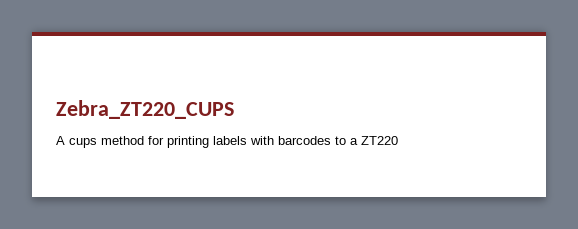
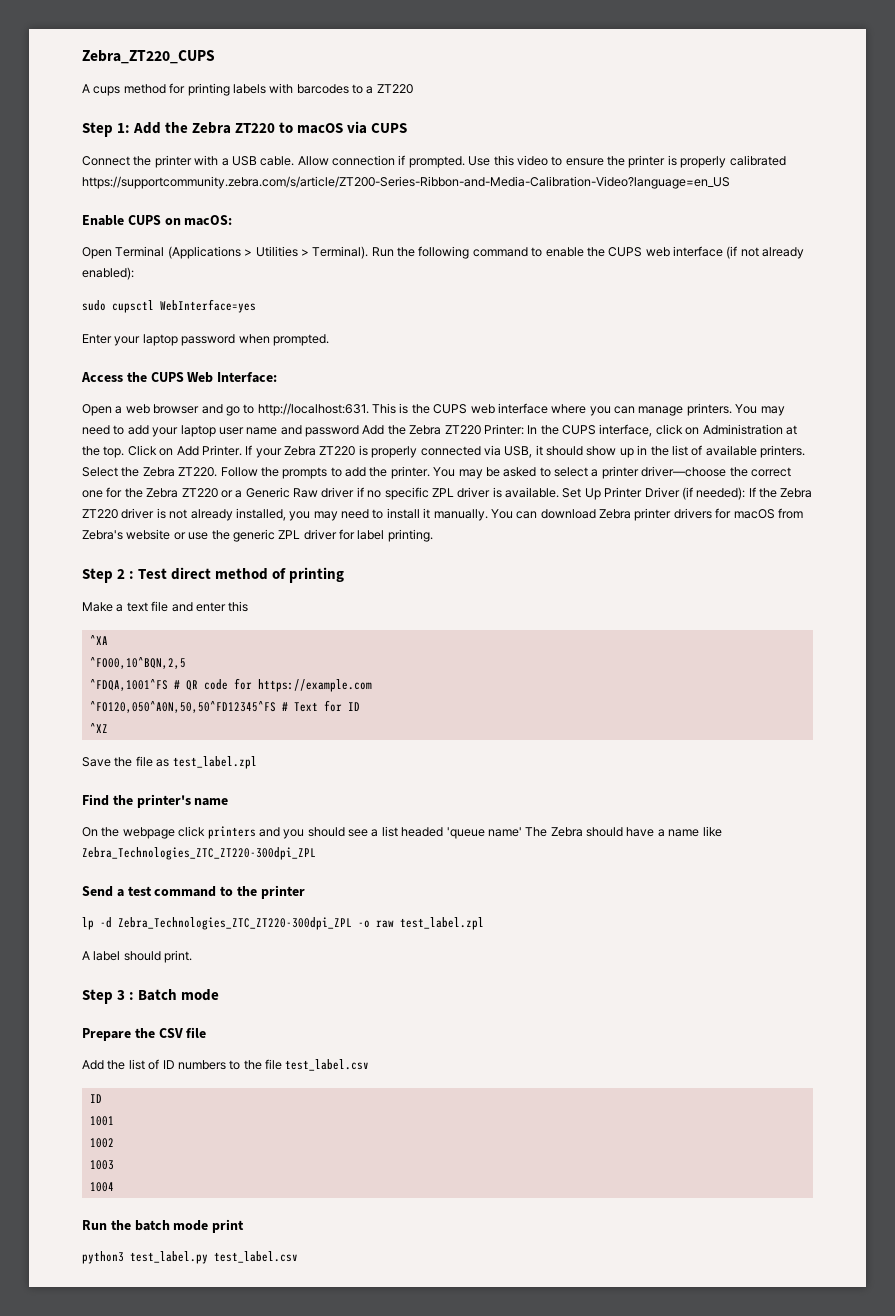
+ Step 1: Add the Zebra ZT220 to macOS via CUPS
+ Connect the printer with a USB cable. Allow connection if prompted. Use this video to ensure the printer is properly calibrated https://supportcommunity.zebra.com/s/article/ZT200-Series-Ribbon-and-Media-Calibration-Video?language=en_US
+ Enable CUPS on macOS:
+ Open Terminal (Applications > Utilities > Terminal). Run the following command to enable the CUPS web interface (if not already enabled):
+ sudo cupsctl WebInterface=yes
+ Enter your laptop password when prompted.
+ Access the CUPS Web Interface:
+ Open a web browser and go to http://localhost:631. This is the CUPS web interface where you can manage printers. You may need to add your laptop user name and password Add the Zebra ZT220 Printer: In the CUPS interface, click on Administration at the top. Click on Add Printer. If your Zebra ZT220 is properly connected via USB, it should show up in the list of available printers. Select the Zebra ZT220. Follow the prompts to add the printer. You may be asked to select a printer driver—choose the correct one for the Zebra ZT220 or a Generic Raw driver if no specific ZPL driver is available. Set Up Printer Driver (if needed): If the Zebra ZT220 driver is not already installed, you may need to install it manually. You can download Zebra printer drivers for macOS from Zebra's website or use the generic ZPL driver for label printing.
+ Step 2 : Test direct method of printing
+ Make a text file and enter this
+ ^XA
+ ^FO00,10^BQN,2,5
+ ^FDQA,1001^FS # QR code for https://example.com
+ ^FO120,050^A0N,50,50^FD12345^FS # Text for ID
+ ^XZ
+ Save the file as test_label.zpl
+ Find the printer's name
+ On the webpage click printers and you should see a list headed 'queue name' The Zebra should have a name like Zebra_Technologies_ZTC_ZT220-300dpi_ZPL
+ Send a test command to the printer
+ lp -d Zebra_Technologies_ZTC_ZT220-300dpi_ZPL -o raw test_label.zpl
+ A label should print.
+ Step 3 : Batch mode
+ Prepare the CSV file
+ Add the list of ID numbers to the file test_label.csv
+ ID
+ 1001
+ 1002
+ 1003
+ 1004
+ Run the batch mode print
+ python3 test_label.py test_label.csv

